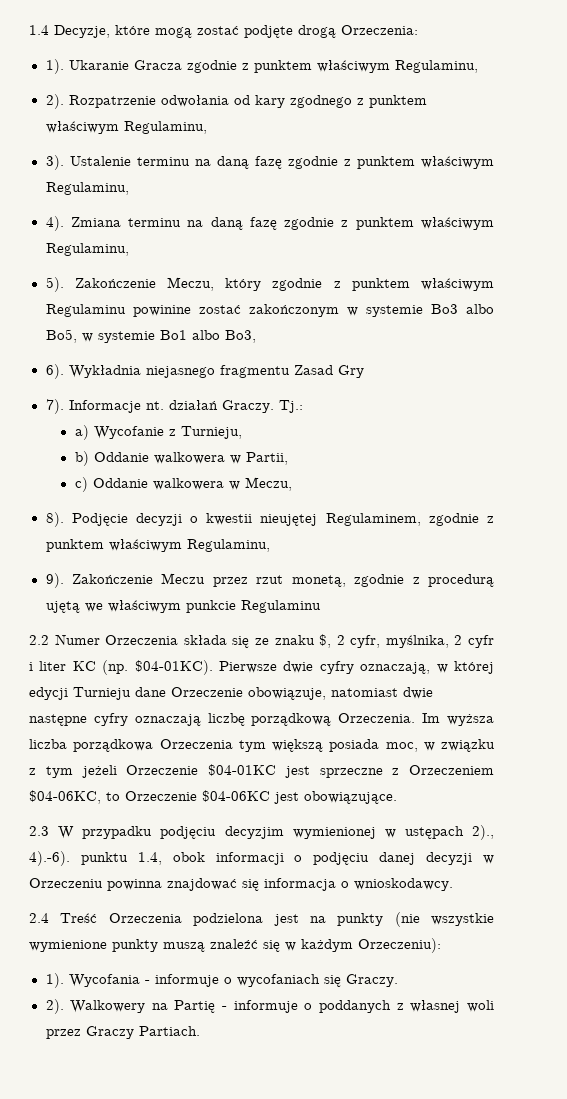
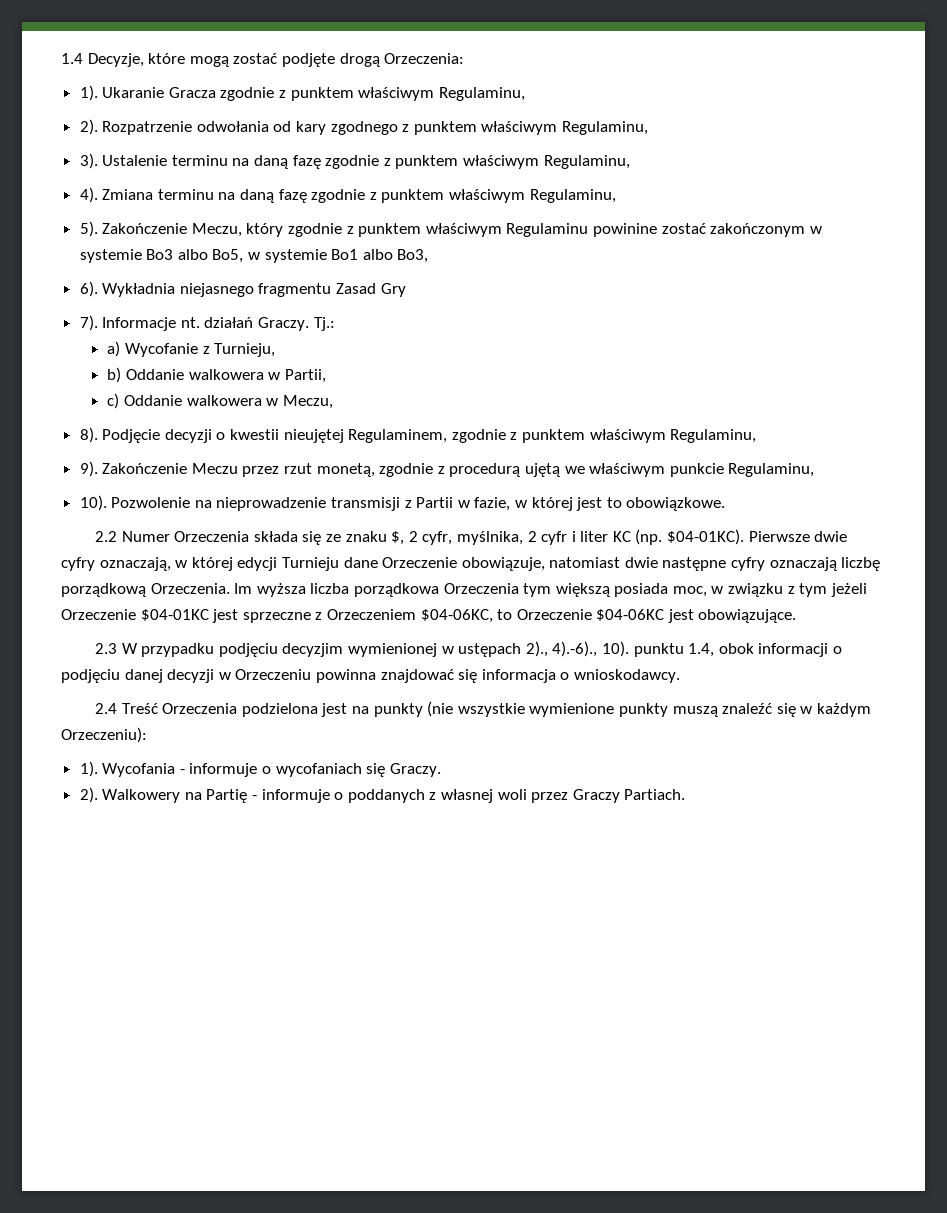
- Zakończenie Meczu przez rzut monetą, zgodnie z procedurą ujętą we właściwym punkcie Regulaminu
+ Zakończenie Meczu przez rzut monetą, zgodnie z procedurą ujętą we właściwym punkcie Regulaminu,
+ 10). Pozwolenie na nieprowadzenie transmisji z Partii w fazie, w której jest to obowiązkowe.
- 2.3 W przypadku podjęciu decyzjim wymienionej w ustępach 2)., 4).-6). punktu 1.4, obok informacji o podjęciu danej decyzji w Orzeczeniu powinna znajdować się informacja o wnioskodawcy.
+ 2.3 W przypadku podjęciu decyzjim wymienionej w ustępach 2)., 4).-6)., 10). punktu 1.4, obok informacji o podjęciu danej decyzji w Orzeczeniu powinna znajdować się informacja o wnioskodawcy.

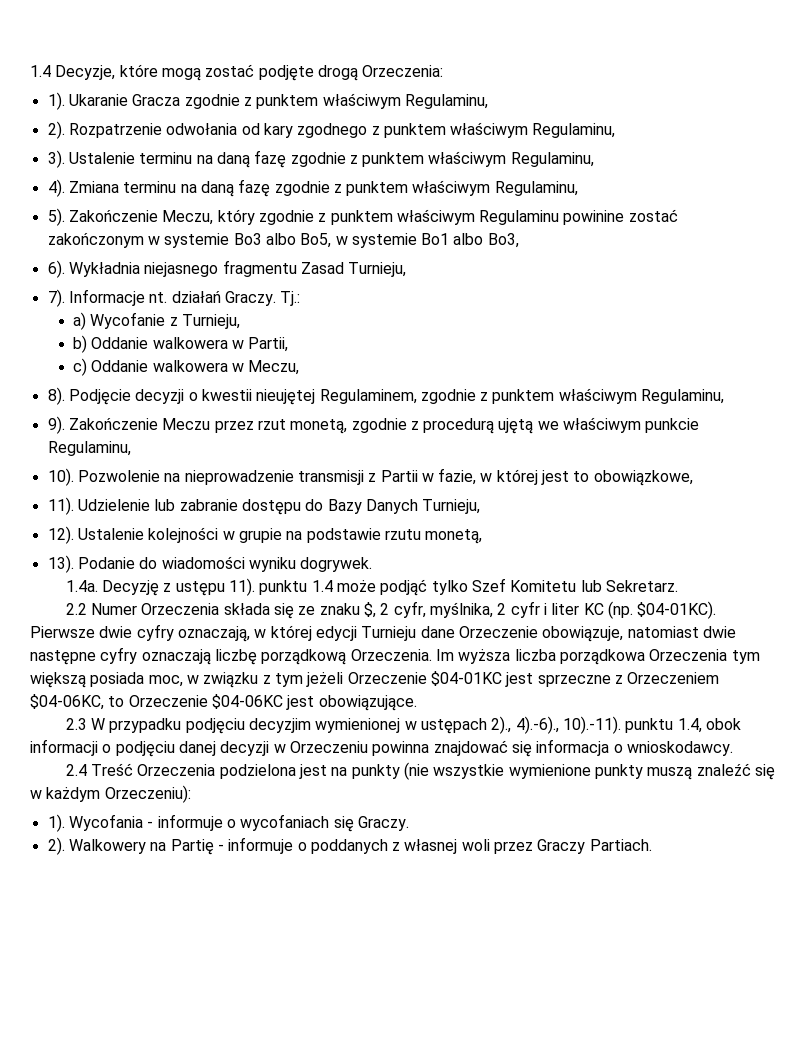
- Wykładnia niejasnego fragmentu Zasad Gry
+ Wykładnia niejasnego fragmentu Zasad Turnieju,
- Pozwolenie na nieprowadzenie transmisji z Partii w fazie, w której jest to obowiązkowe.
+ Pozwolenie na nieprowadzenie transmisji z Partii w fazie, w której jest to obowiązkowe,
+ 11). Udzielenie lub zabranie dostępu do Bazy Danych Turnieju,
+ 12). Ustalenie kolejności w grupie na podstawie rzutu monetą,
+ 13). Podanie do wiadomości wyniku dogrywek.
+ 1.4a. Decyzję z ustępu 11). punktu 1.4 może podjąć tylko Szef Komitetu lub Sekretarz.
- 2.3 W przypadku podjęciu decyzjim wymienionej w ustępach 2)., 4).-6)., 10). punktu 1.4, obok informacji o podjęciu danej decyzji w Orzeczeniu powinna znajdować się informacja o wnioskodawcy.
+ 2.3 W przypadku podjęciu decyzjim wymienionej w ustępach 2)., 4).-6)., 10).-11). punktu 1.4, obok informacji o podjęciu danej decyzji w Orzeczeniu powinna znajdować się informacja o wnioskodawcy.

